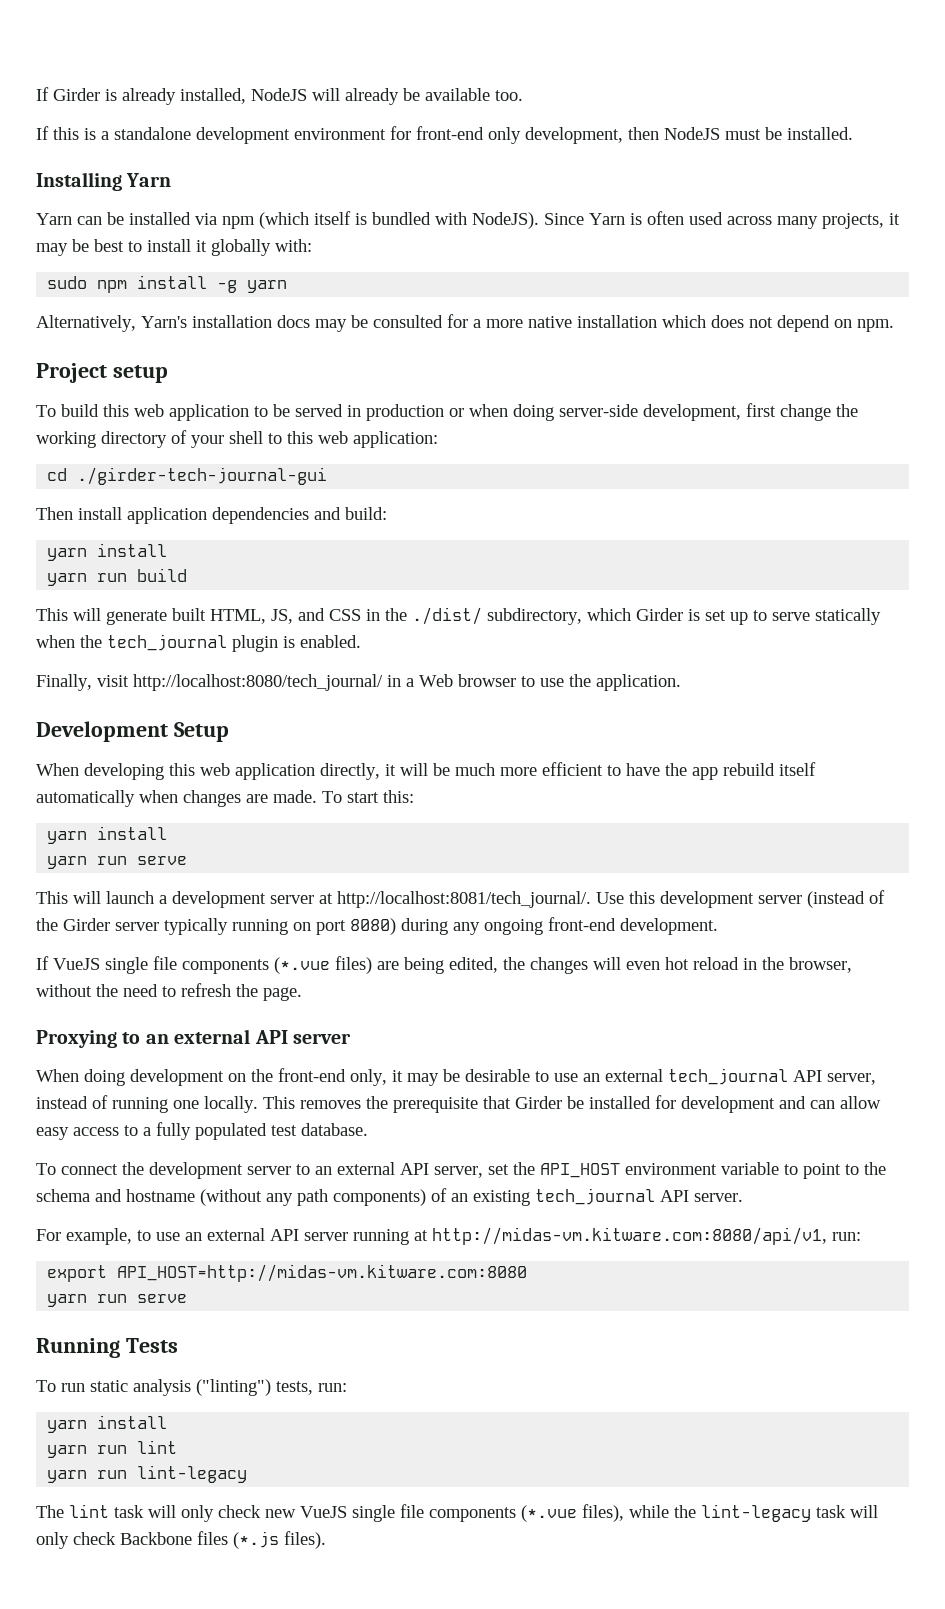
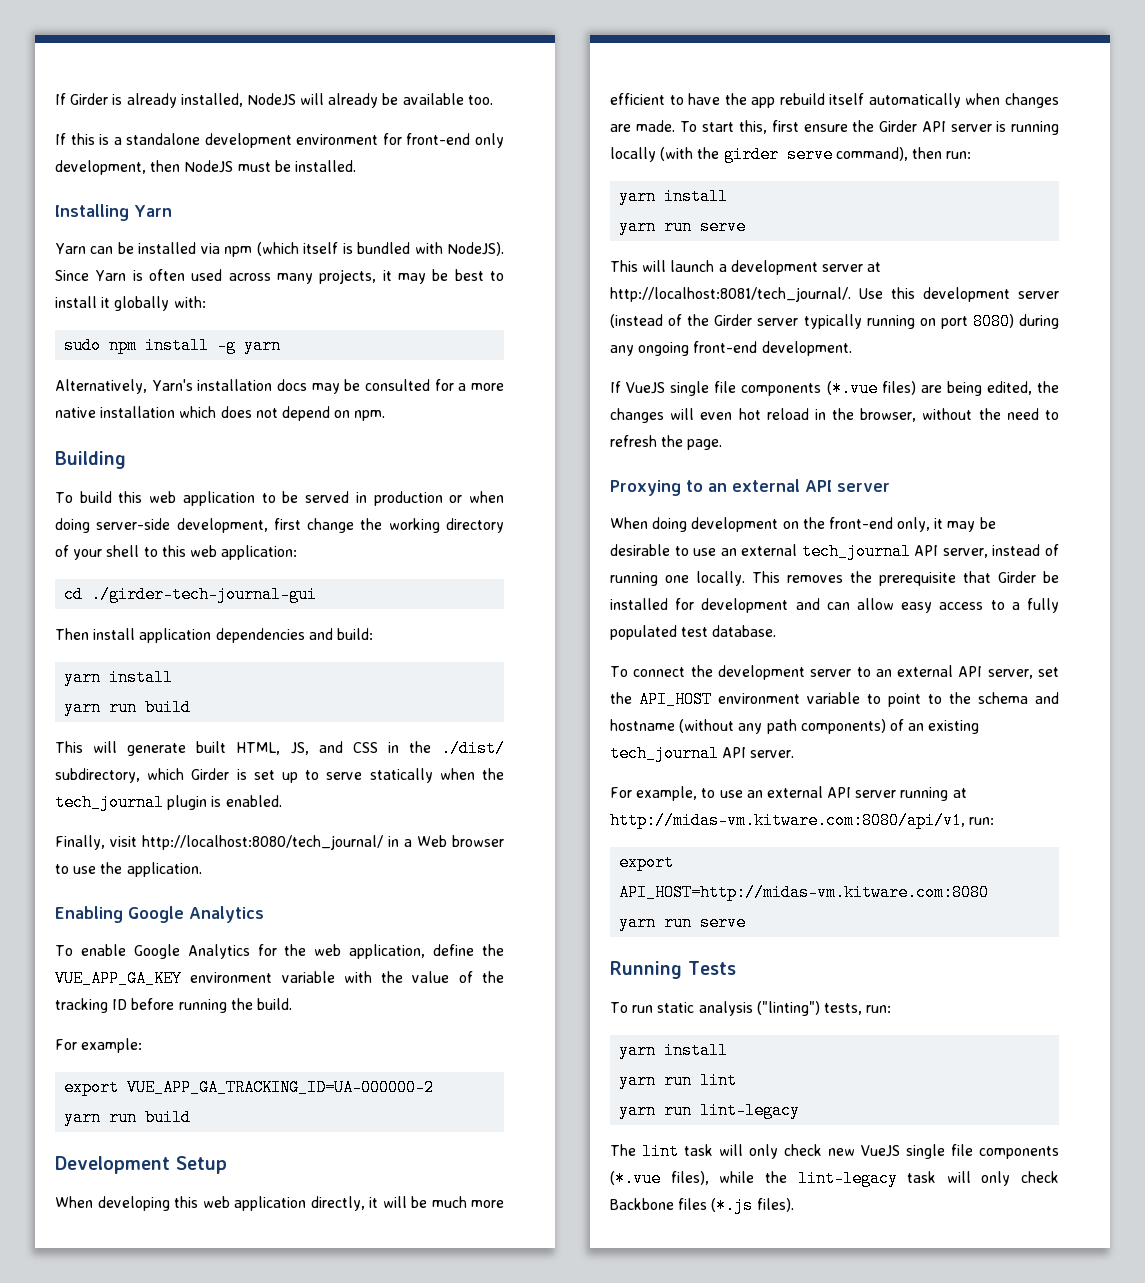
- Project setup
+ Building
+ Enabling Google Analytics
+ To enable Google Analytics for the web application, define the VUE_APP_GA_KEY environment variable with the value of the tracking ID before running the build.
+ For example:
+ export VUE_APP_GA_TRACKING_ID=UA-000000-2
+ yarn run build
- To start this:
+ To start this, first ensure the Girder API server is running locally (with the girder serve command), then run:

